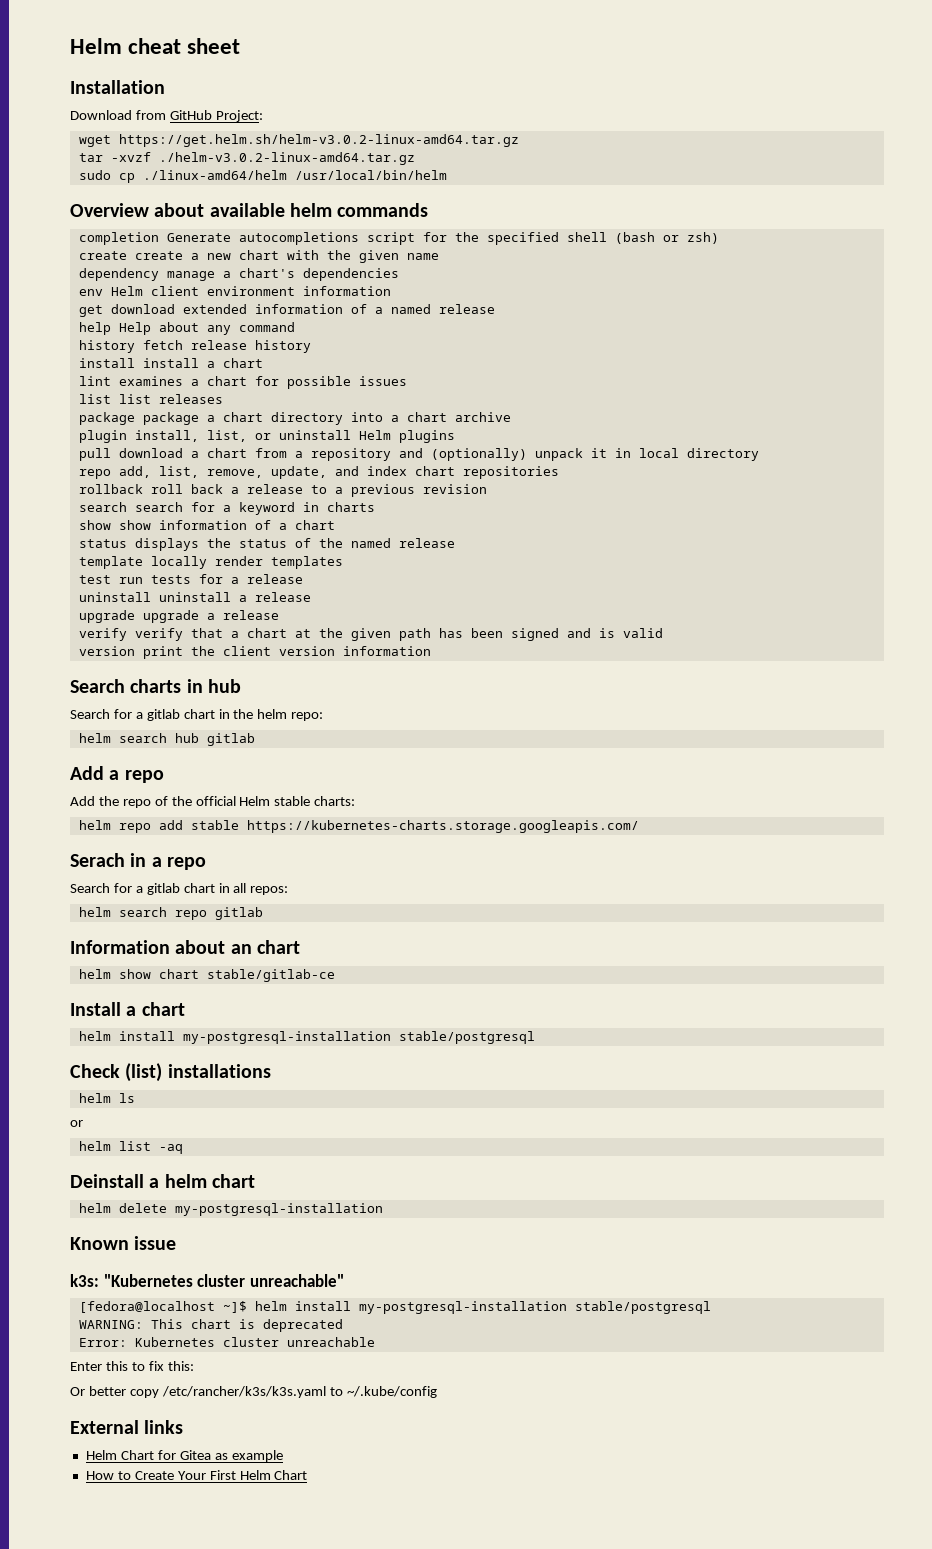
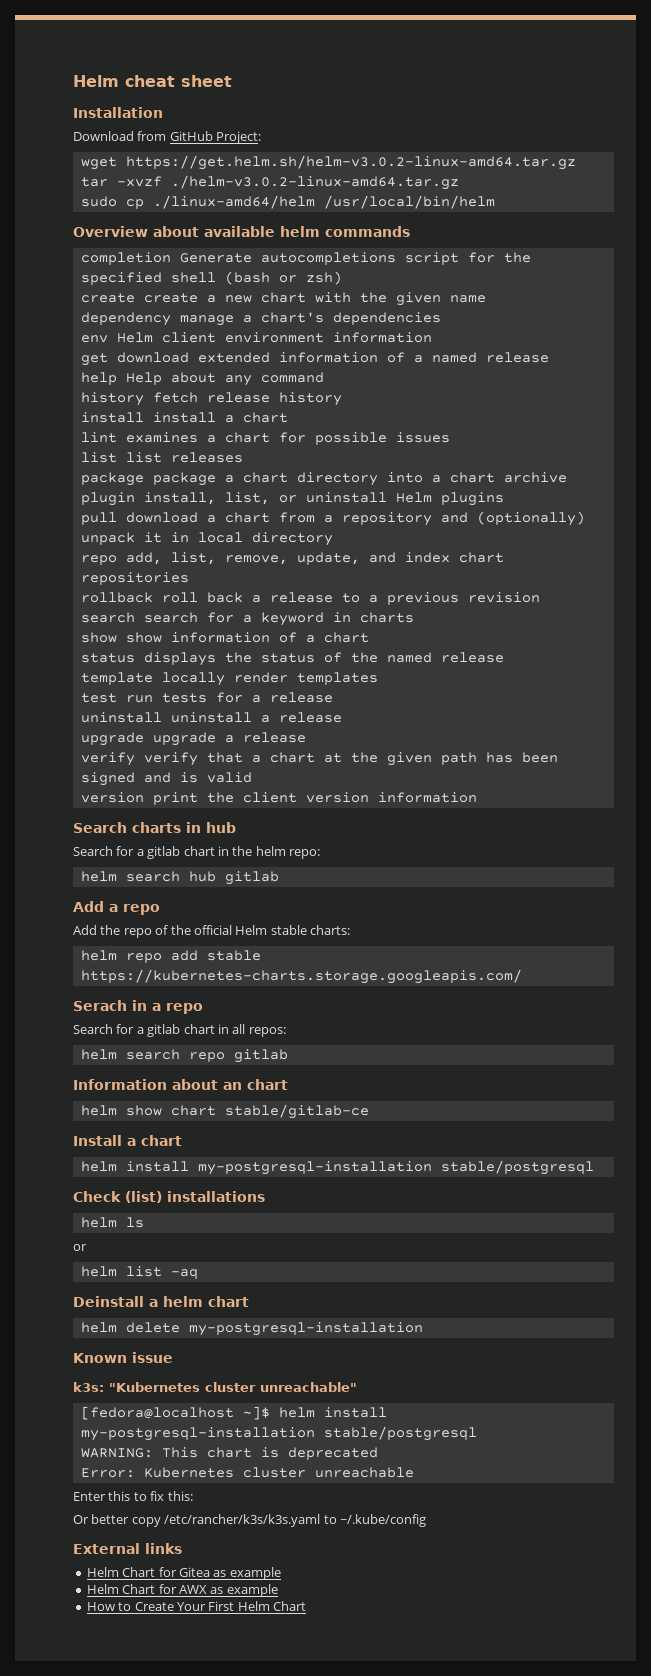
+ Helm Chart for AWX as example

